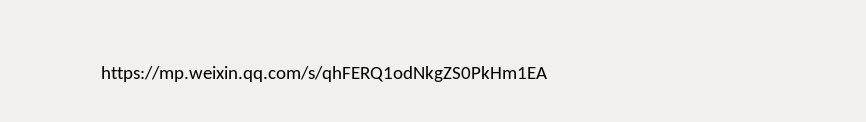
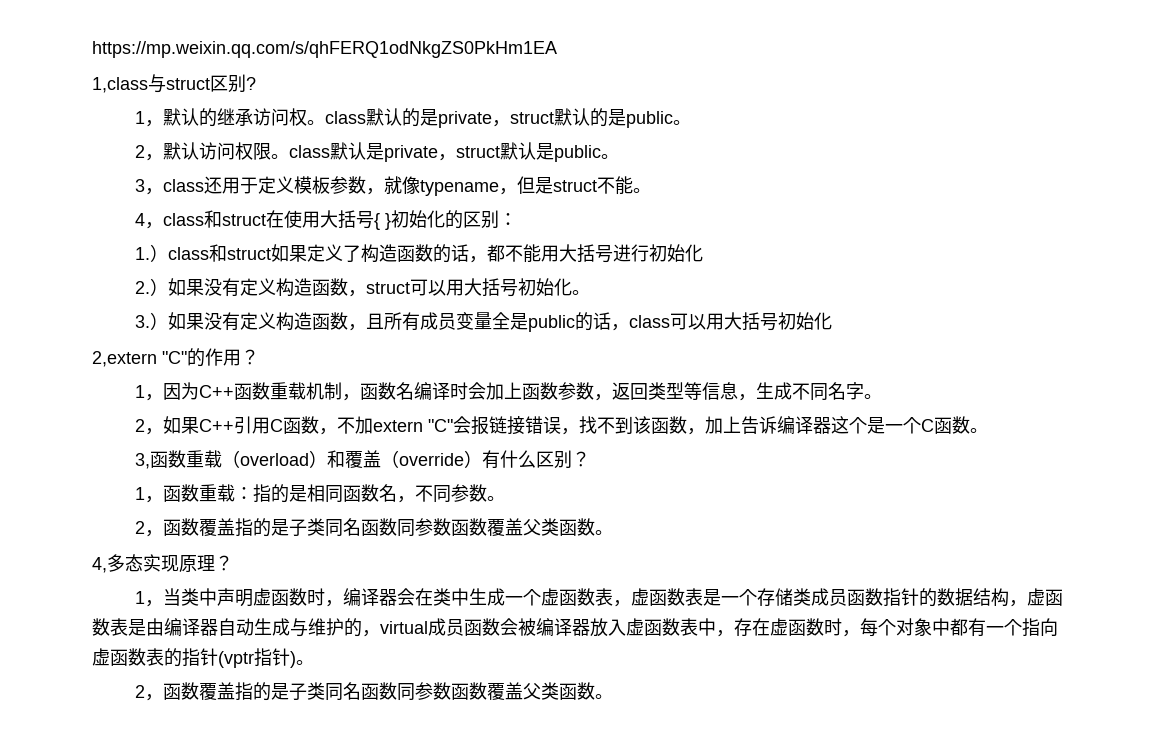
+ 1,class与struct区别?
+ 1，默认的继承访问权。class默认的是private，struct默认的是public。
+ 2，默认访问权限。class默认是private，struct默认是public。
+ 3，class还用于定义模板参数，就像typename，但是struct不能。
+ 4，class和struct在使用大括号{ }初始化的区别：
+ 1.）class和struct如果定义了构造函数的话，都不能用大括号进行初始化
+ 2.）如果没有定义构造函数，struct可以用大括号初始化。
+ 3.）如果没有定义构造函数，且所有成员变量全是public的话，class可以用大括号初始化
+ 2,extern "C"的作用？
+ 1，因为C++函数重载机制，函数名编译时会加上函数参数，返回类型等信息，生成不同名字。
+ 2，如果C++引用C函数，不加extern "C"会报链接错误，找不到该函数，加上告诉编译器这个是一个C函数。
+ 3,函数重载（overload）和覆盖（override）有什么区别？
+ 1，函数重载：指的是相同函数名，不同参数。
+ 2，函数覆盖指的是子类同名函数同参数函数覆盖父类函数。
+ 4,多态实现原理？
+ 1，当类中声明虚函数时，编译器会在类中生成一个虚函数表，虚函数表是一个存储类成员函数指针的数据结构，虚函数表是由编译器自动生成与维护的，virtual成员函数会被编译器放入虚函数表中，存在虚函数时，每个对象中都有一个指向虚函数表的指针(vptr指针)。
+ 2，函数覆盖指的是子类同名函数同参数函数覆盖父类函数。

